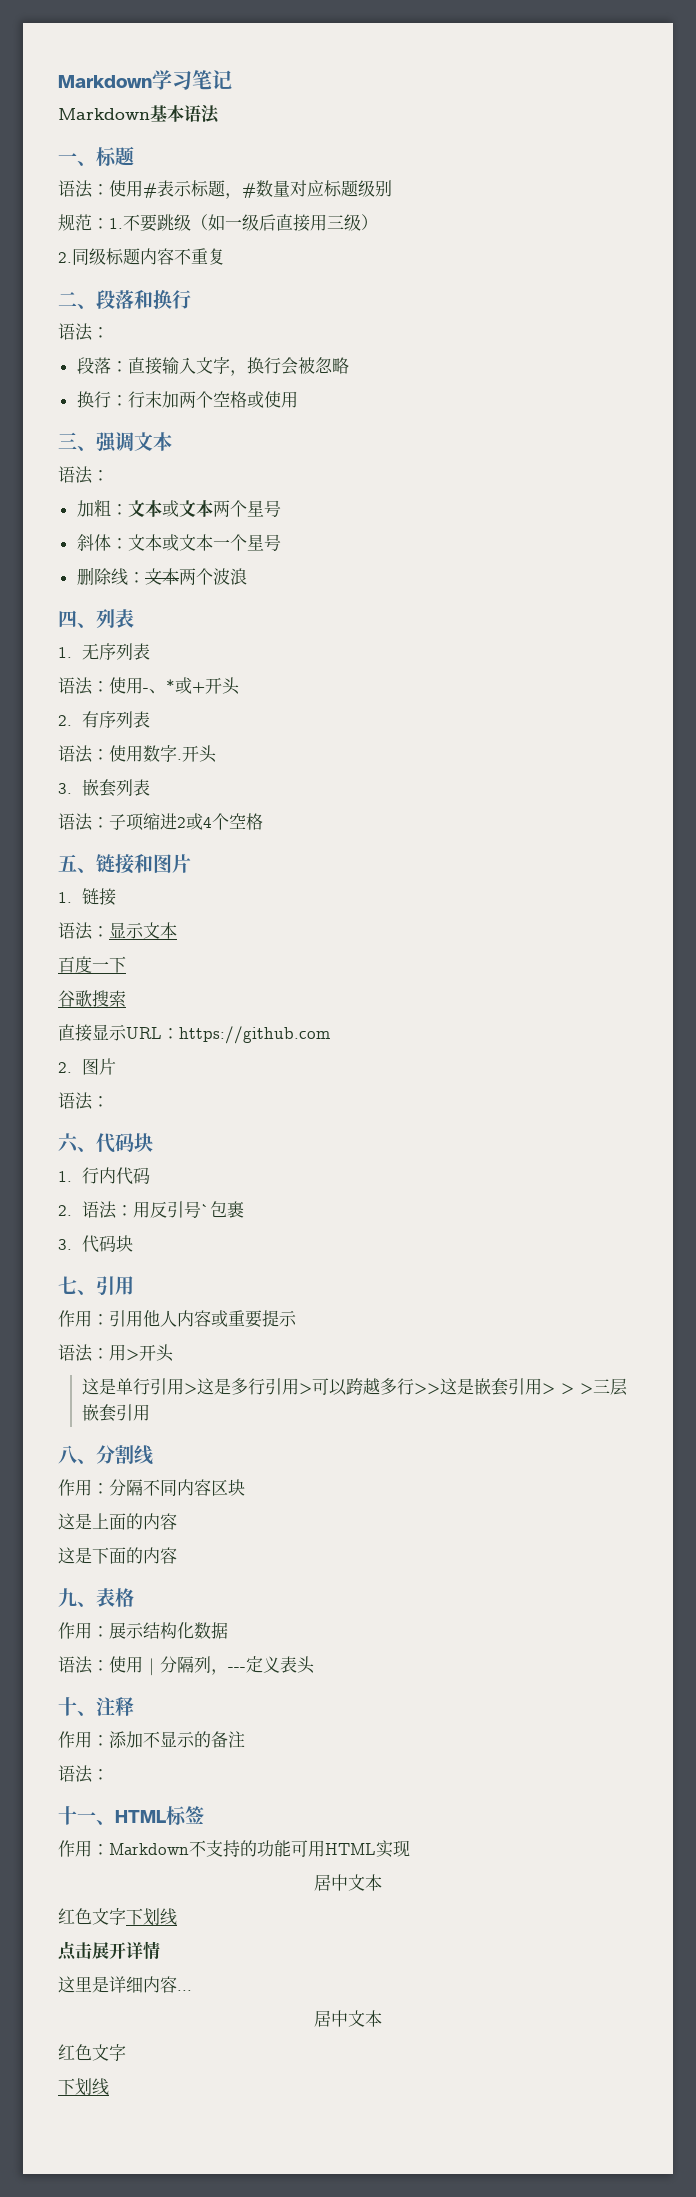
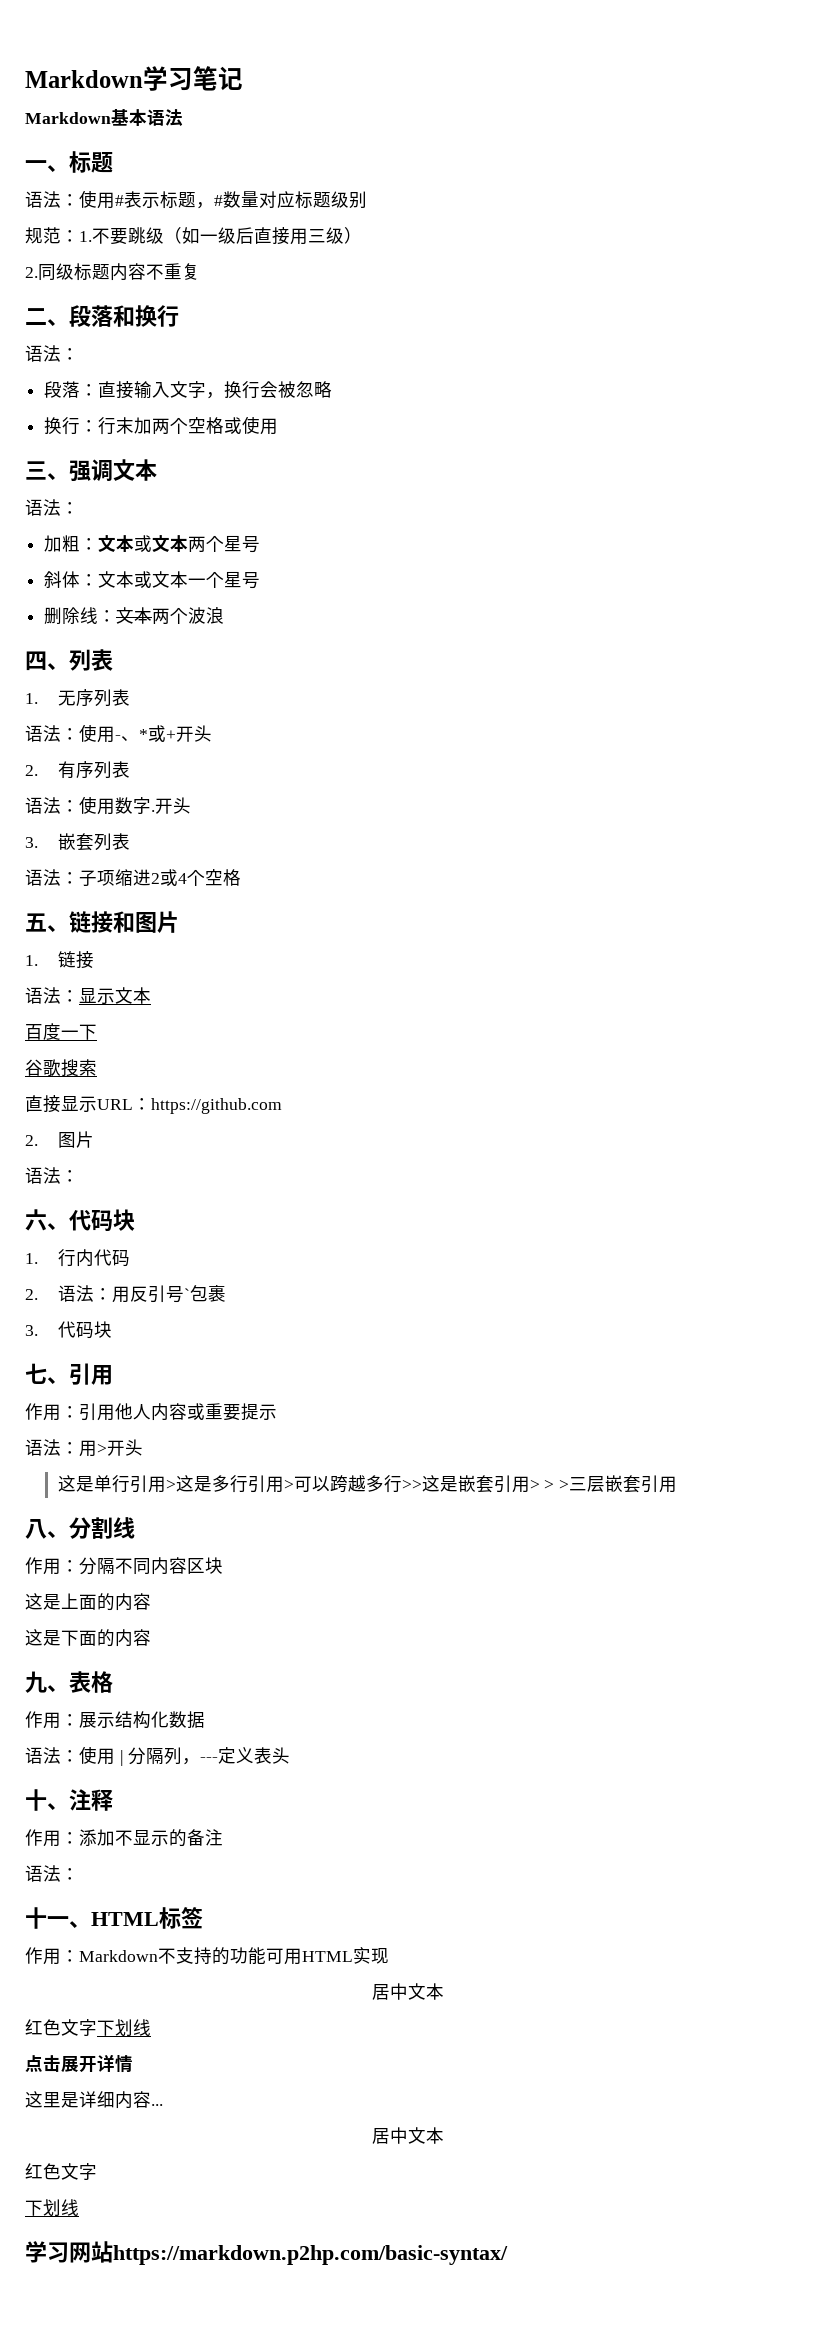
+ 学习网站https://markdown.p2hp.com/basic-syntax/

